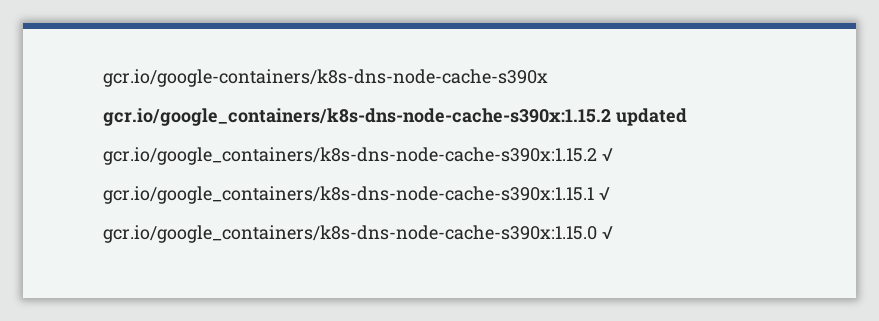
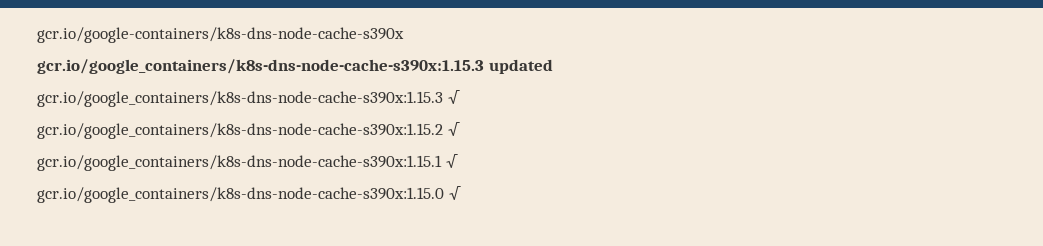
- gcr.io/google_containers/k8s-dns-node-cache-s390x:1.15.2 updated
+ gcr.io/google_containers/k8s-dns-node-cache-s390x:1.15.3 updated
+ gcr.io/google_containers/k8s-dns-node-cache-s390x:1.15.3 √

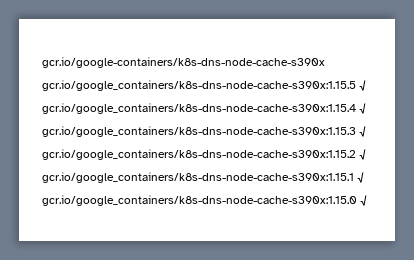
- gcr.io/google_containers/k8s-dns-node-cache-s390x:1.15.3 updated
+ gcr.io/google_containers/k8s-dns-node-cache-s390x:1.15.5 √
+ gcr.io/google_containers/k8s-dns-node-cache-s390x:1.15.4 √

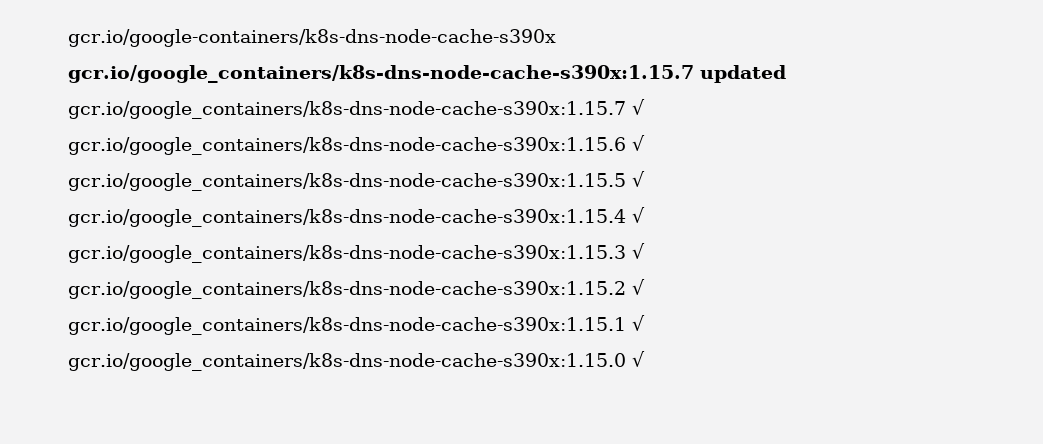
+ gcr.io/google_containers/k8s-dns-node-cache-s390x:1.15.7 updated
+ gcr.io/google_containers/k8s-dns-node-cache-s390x:1.15.7 √
+ gcr.io/google_containers/k8s-dns-node-cache-s390x:1.15.6 √

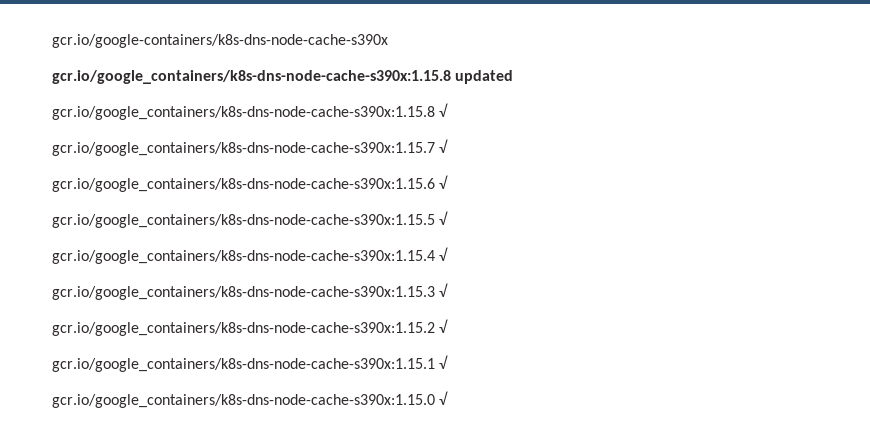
- gcr.io/google_containers/k8s-dns-node-cache-s390x:1.15.7 updated
+ gcr.io/google_containers/k8s-dns-node-cache-s390x:1.15.8 updated
+ gcr.io/google_containers/k8s-dns-node-cache-s390x:1.15.8 √

